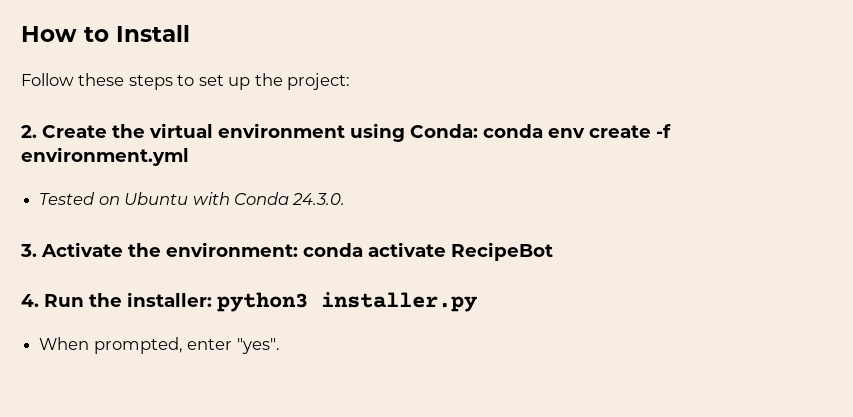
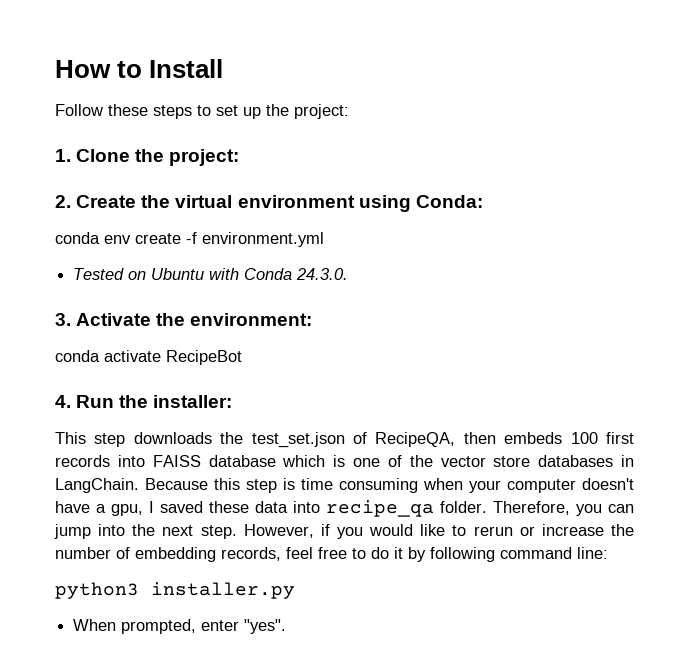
+ 1. Clone the project:
- 2. Create the virtual environment using Conda: conda env create -f environment.yml
+ 2. Create the virtual environment using Conda:
+ conda env create -f environment.yml
- 3. Activate the environment: conda activate RecipeBot
+ 3. Activate the environment:
+ conda activate RecipeBot
- 4. Run the installer: python3 installer.py
+ 4. Run the installer:
+ This step downloads the test_set.json of RecipeQA, then embeds 100 first records into FAISS database which is one of the vector store databases in LangChain. Because this step is time consuming when your computer doesn't have a gpu, I saved these data into recipe_qa folder. Therefore, you can jump into the next step. However, if you would like to rerun or increase the number of embedding records, feel free to do it by following command line:
+ python3 installer.py

